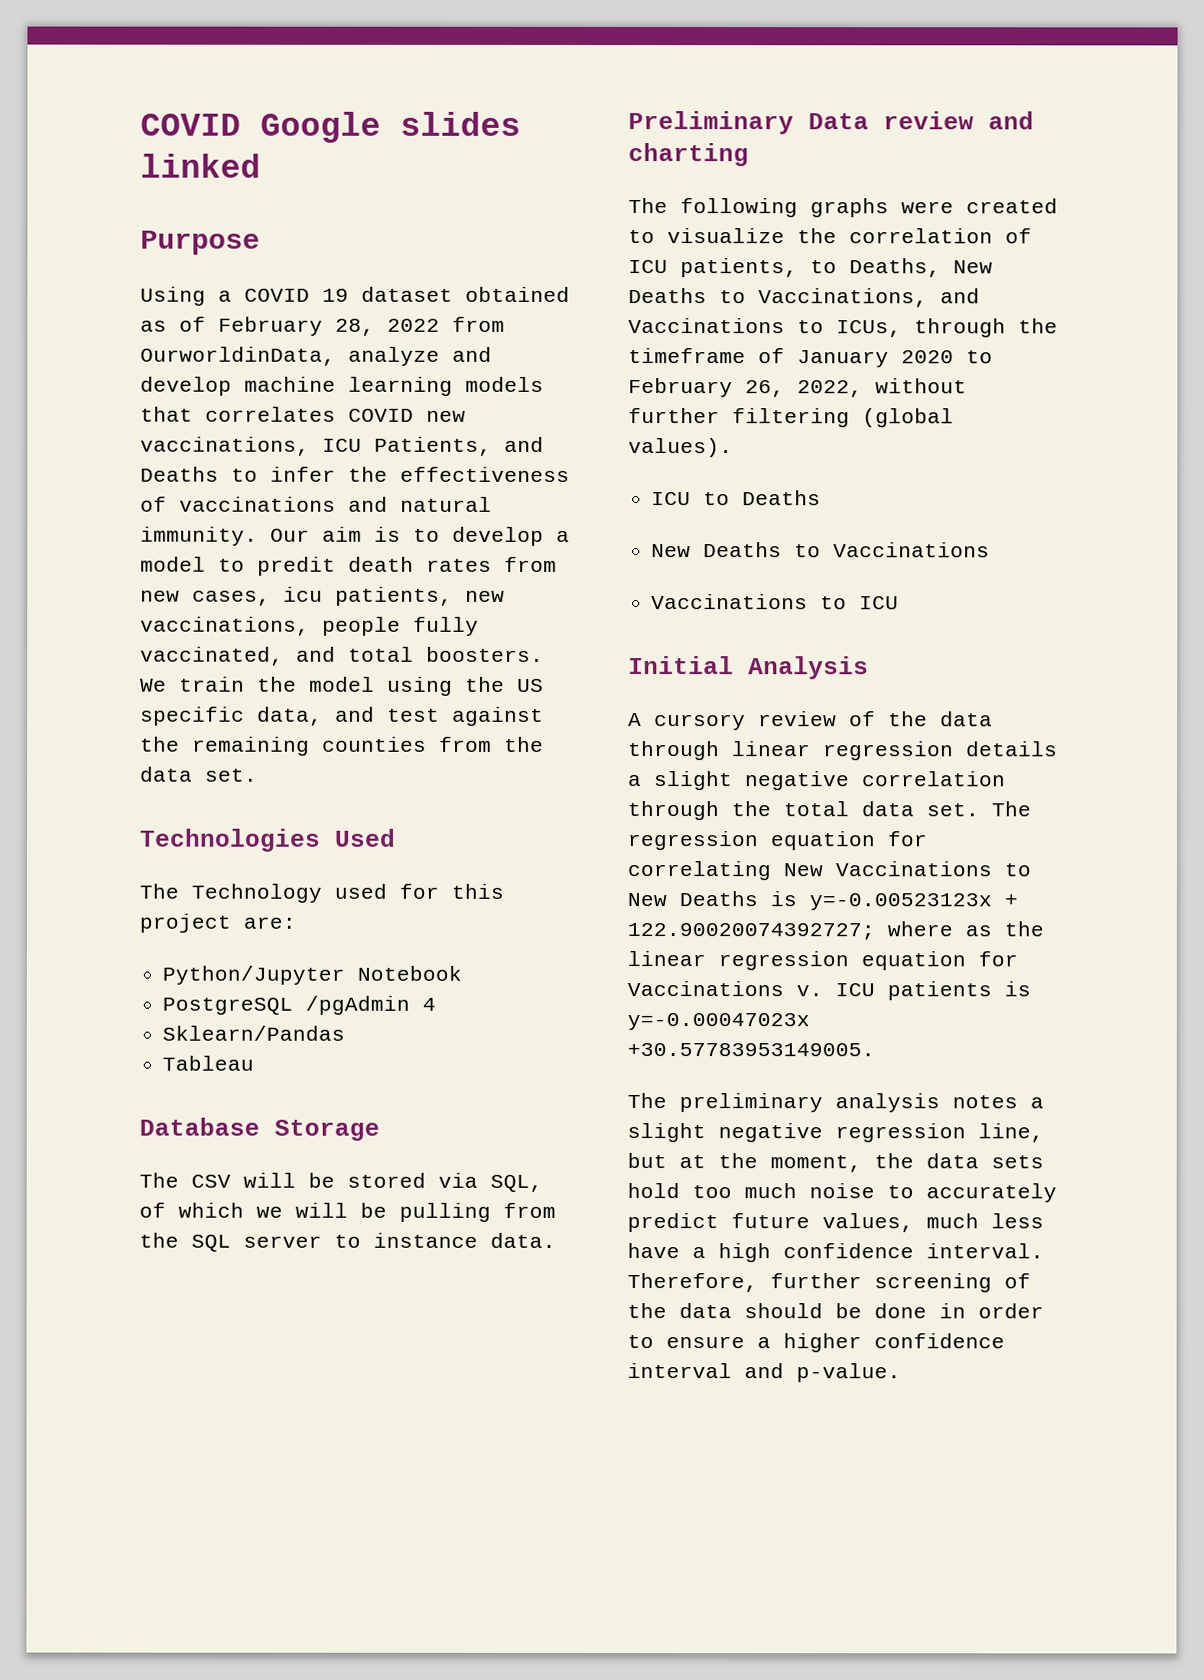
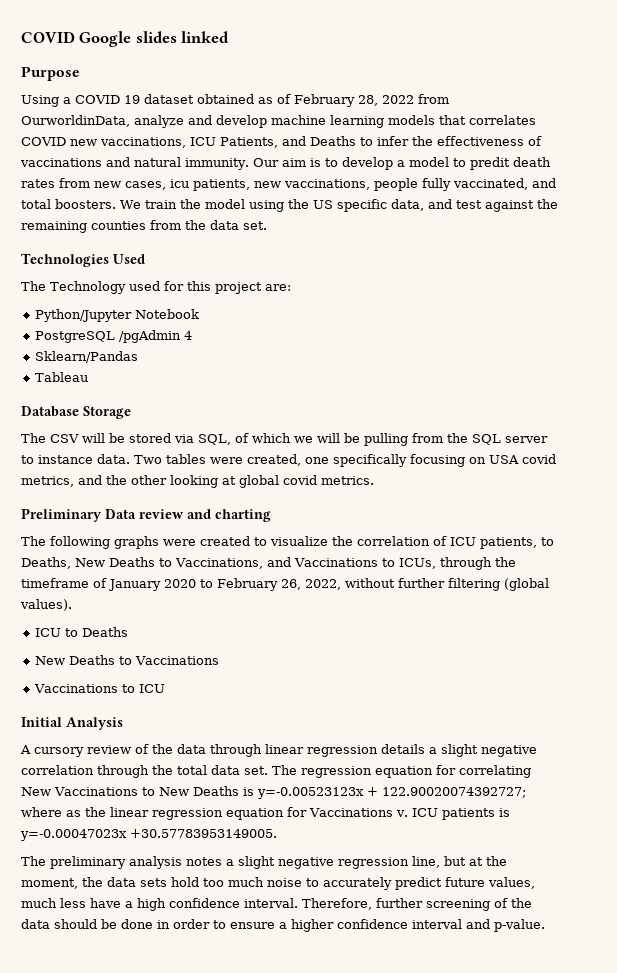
+ Two tables were created, one specifically focusing on USA covid metrics, and the other looking at global covid metrics.

